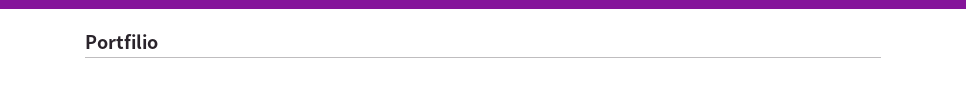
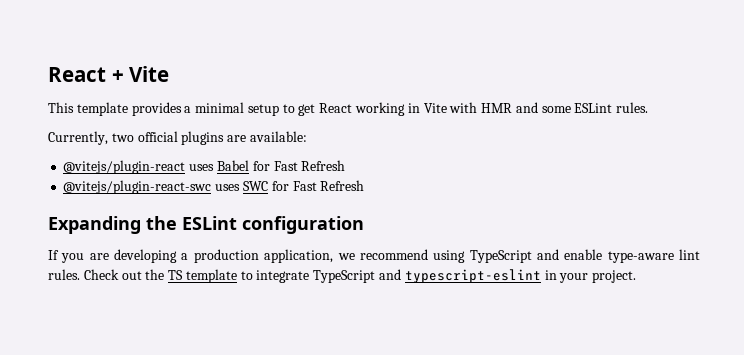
- Portfilio
+ React + Vite
+ This template provides a minimal setup to get React working in Vite with HMR and some ESLint rules.
+ Currently, two official plugins are available:
+ @vitejs/plugin-react uses Babel for Fast Refresh
+ @vitejs/plugin-react-swc uses SWC for Fast Refresh
+ Expanding the ESLint configuration
+ If you are developing a production application, we recommend using TypeScript and enable type-aware lint rules. Check out the TS template to integrate TypeScript and typescript-eslint in your project.

